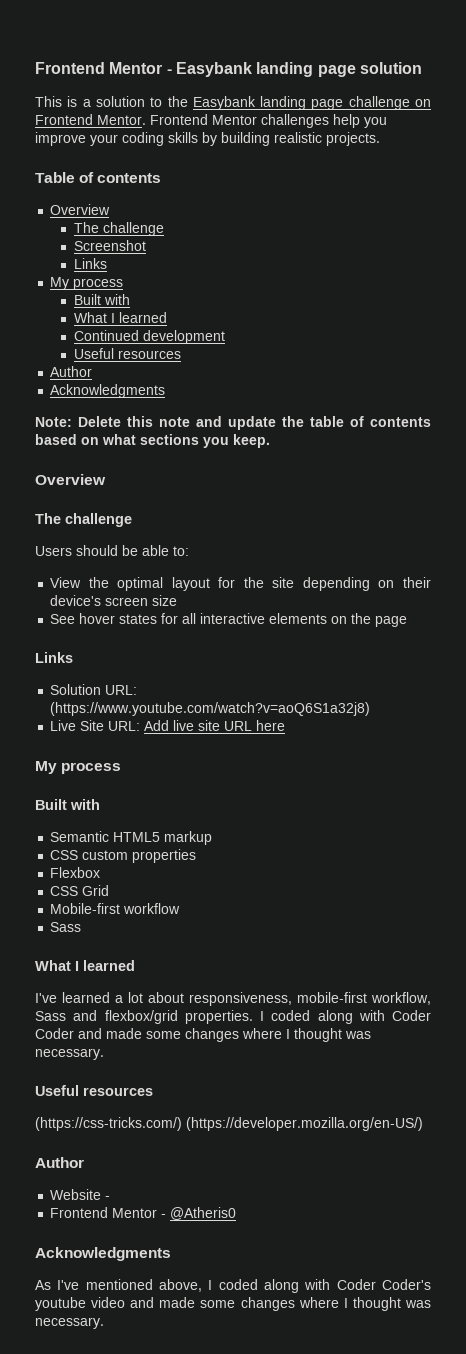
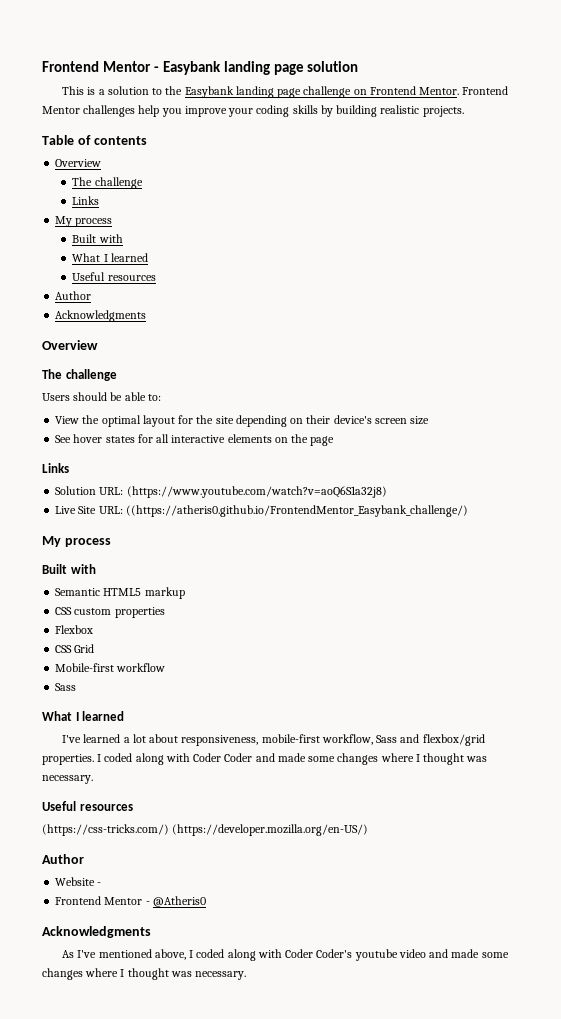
- Screenshot
- Continued development
- Note: Delete this note and update the table of contents based on what sections you keep.
- Live Site URL: Add live site URL here
+ Live Site URL: ((https://atheris0.github.io/FrontendMentor_Easybank_challenge/)

